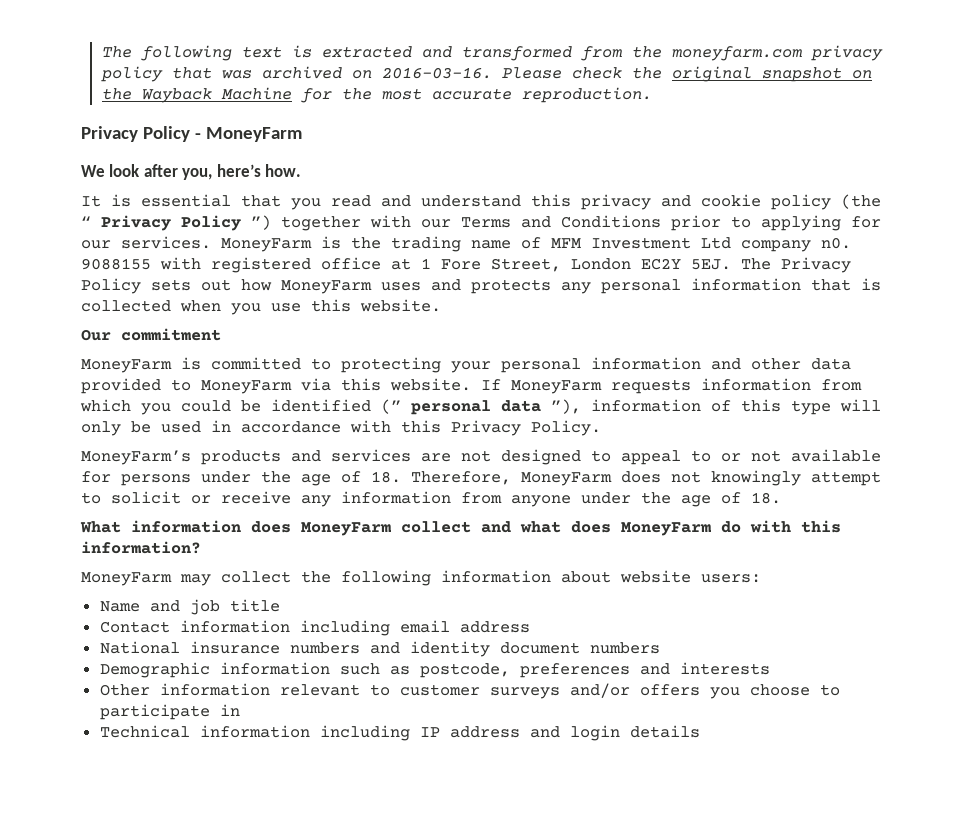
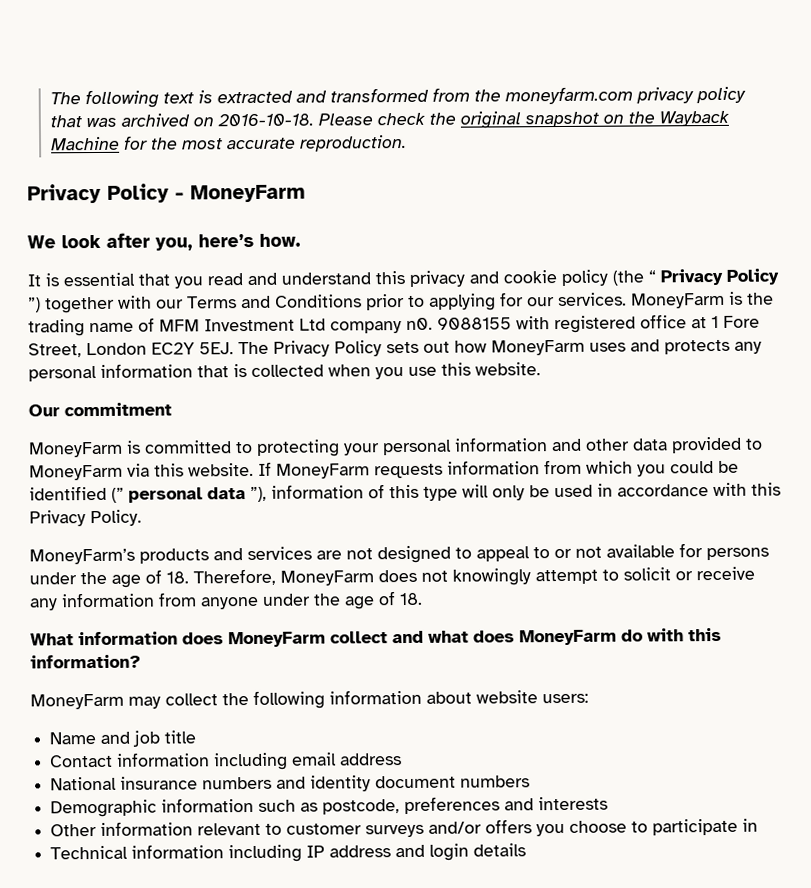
- The following text is extracted and transformed from the moneyfarm.com privacy policy that was archived on 2016-03-16.
+ The following text is extracted and transformed from the moneyfarm.com privacy policy that was archived on 2016-10-18.

